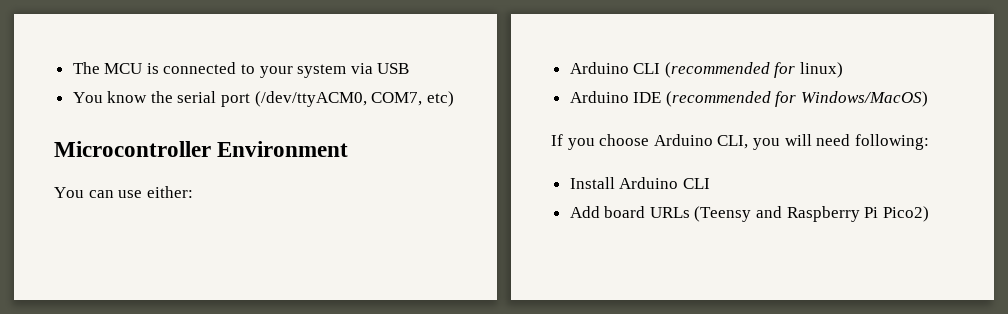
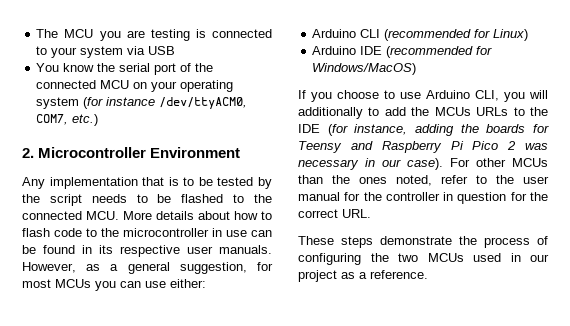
- The MCU is connected to your system via USB
+ The MCU you are testing is connected to your system via USB
- You know the serial port (/dev/ttyACM0, COM7, etc)
- Microcontroller Environment
- You can use either:
+ You know the serial port of the connected MCU on your operating system (for instance /dev/ttyACM0, COM7, etc.)
+ 2. Microcontroller Environment
+ Any implementation that is to be tested by the script needs to be flashed to the connected MCU. More details about how to flash code to the microcontroller in use can be found in its respective user manuals. However, as a general suggestion, for most MCUs you can use either:
- Arduino CLI (recommended for linux)
+ Arduino CLI (recommended for Linux)
- If you choose Arduino CLI, you will need following:
- Install Arduino CLI
- Add board URLs (Teensy and Raspberry Pi Pico2)
+ If you choose to use Arduino CLI, you will additionally to add the MCUs URLs to the IDE (for instance, adding the boards for Teensy and Raspberry Pi Pico 2 was necessary in our case). For other MCUs than the ones noted, refer to the user manual for the controller in question for the correct URL.
+ These steps demonstrate the process of configuring the two MCUs used in our project as a reference.

